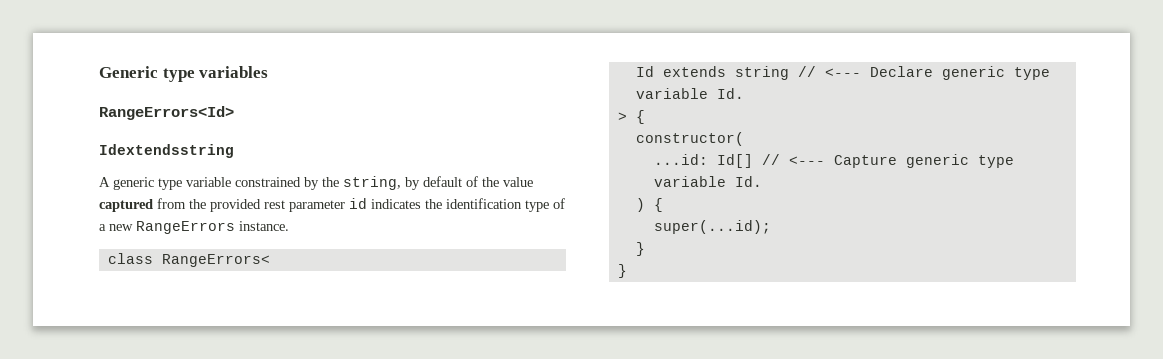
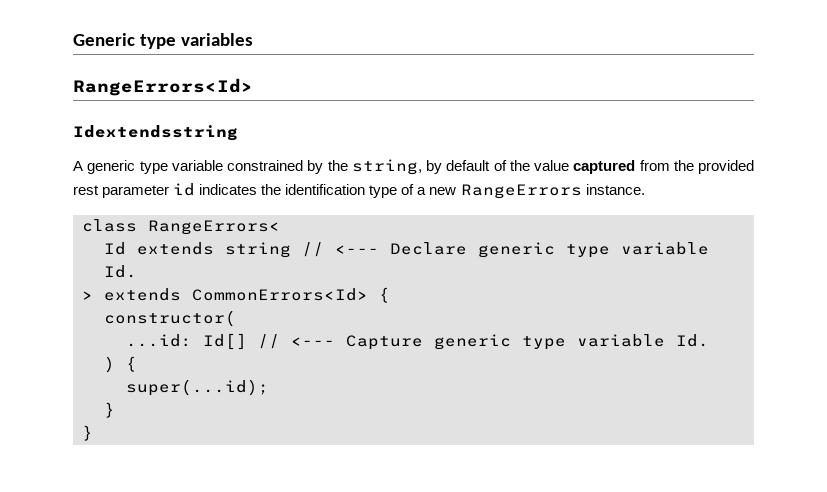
- > {
+ > extends CommonErrors<Id> {

